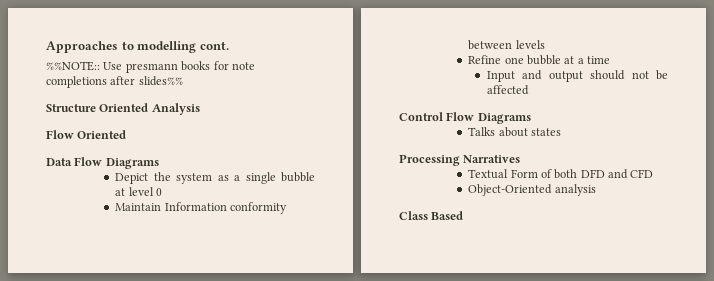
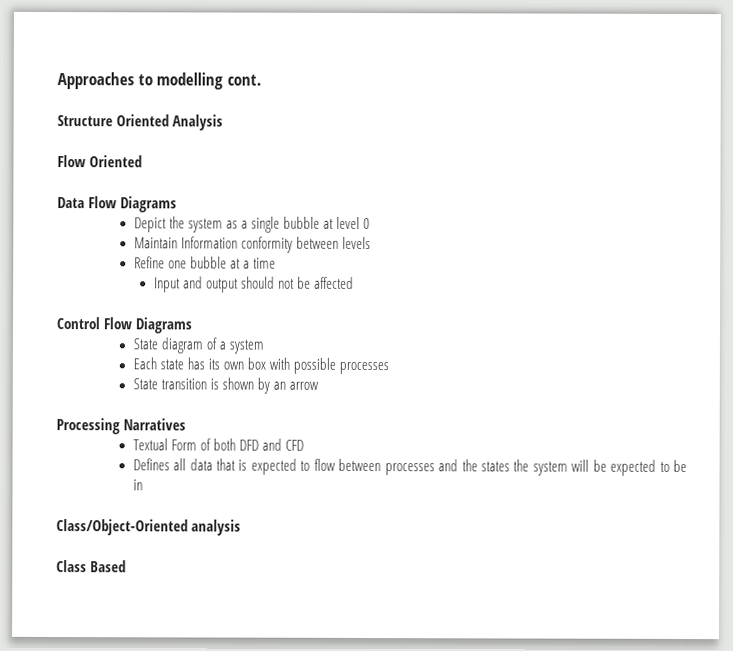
- %%NOTE:: Use presmann books for note completions after slides%%
- Talks about states
+ State diagram of a system
+ Each state has its own box with possible processes
+ State transition is shown by an arrow
- Object-Oriented analysis
+ Defines all data that is expected to flow between processes and the states the system will be expected to be in
+ Class/Object-Oriented analysis

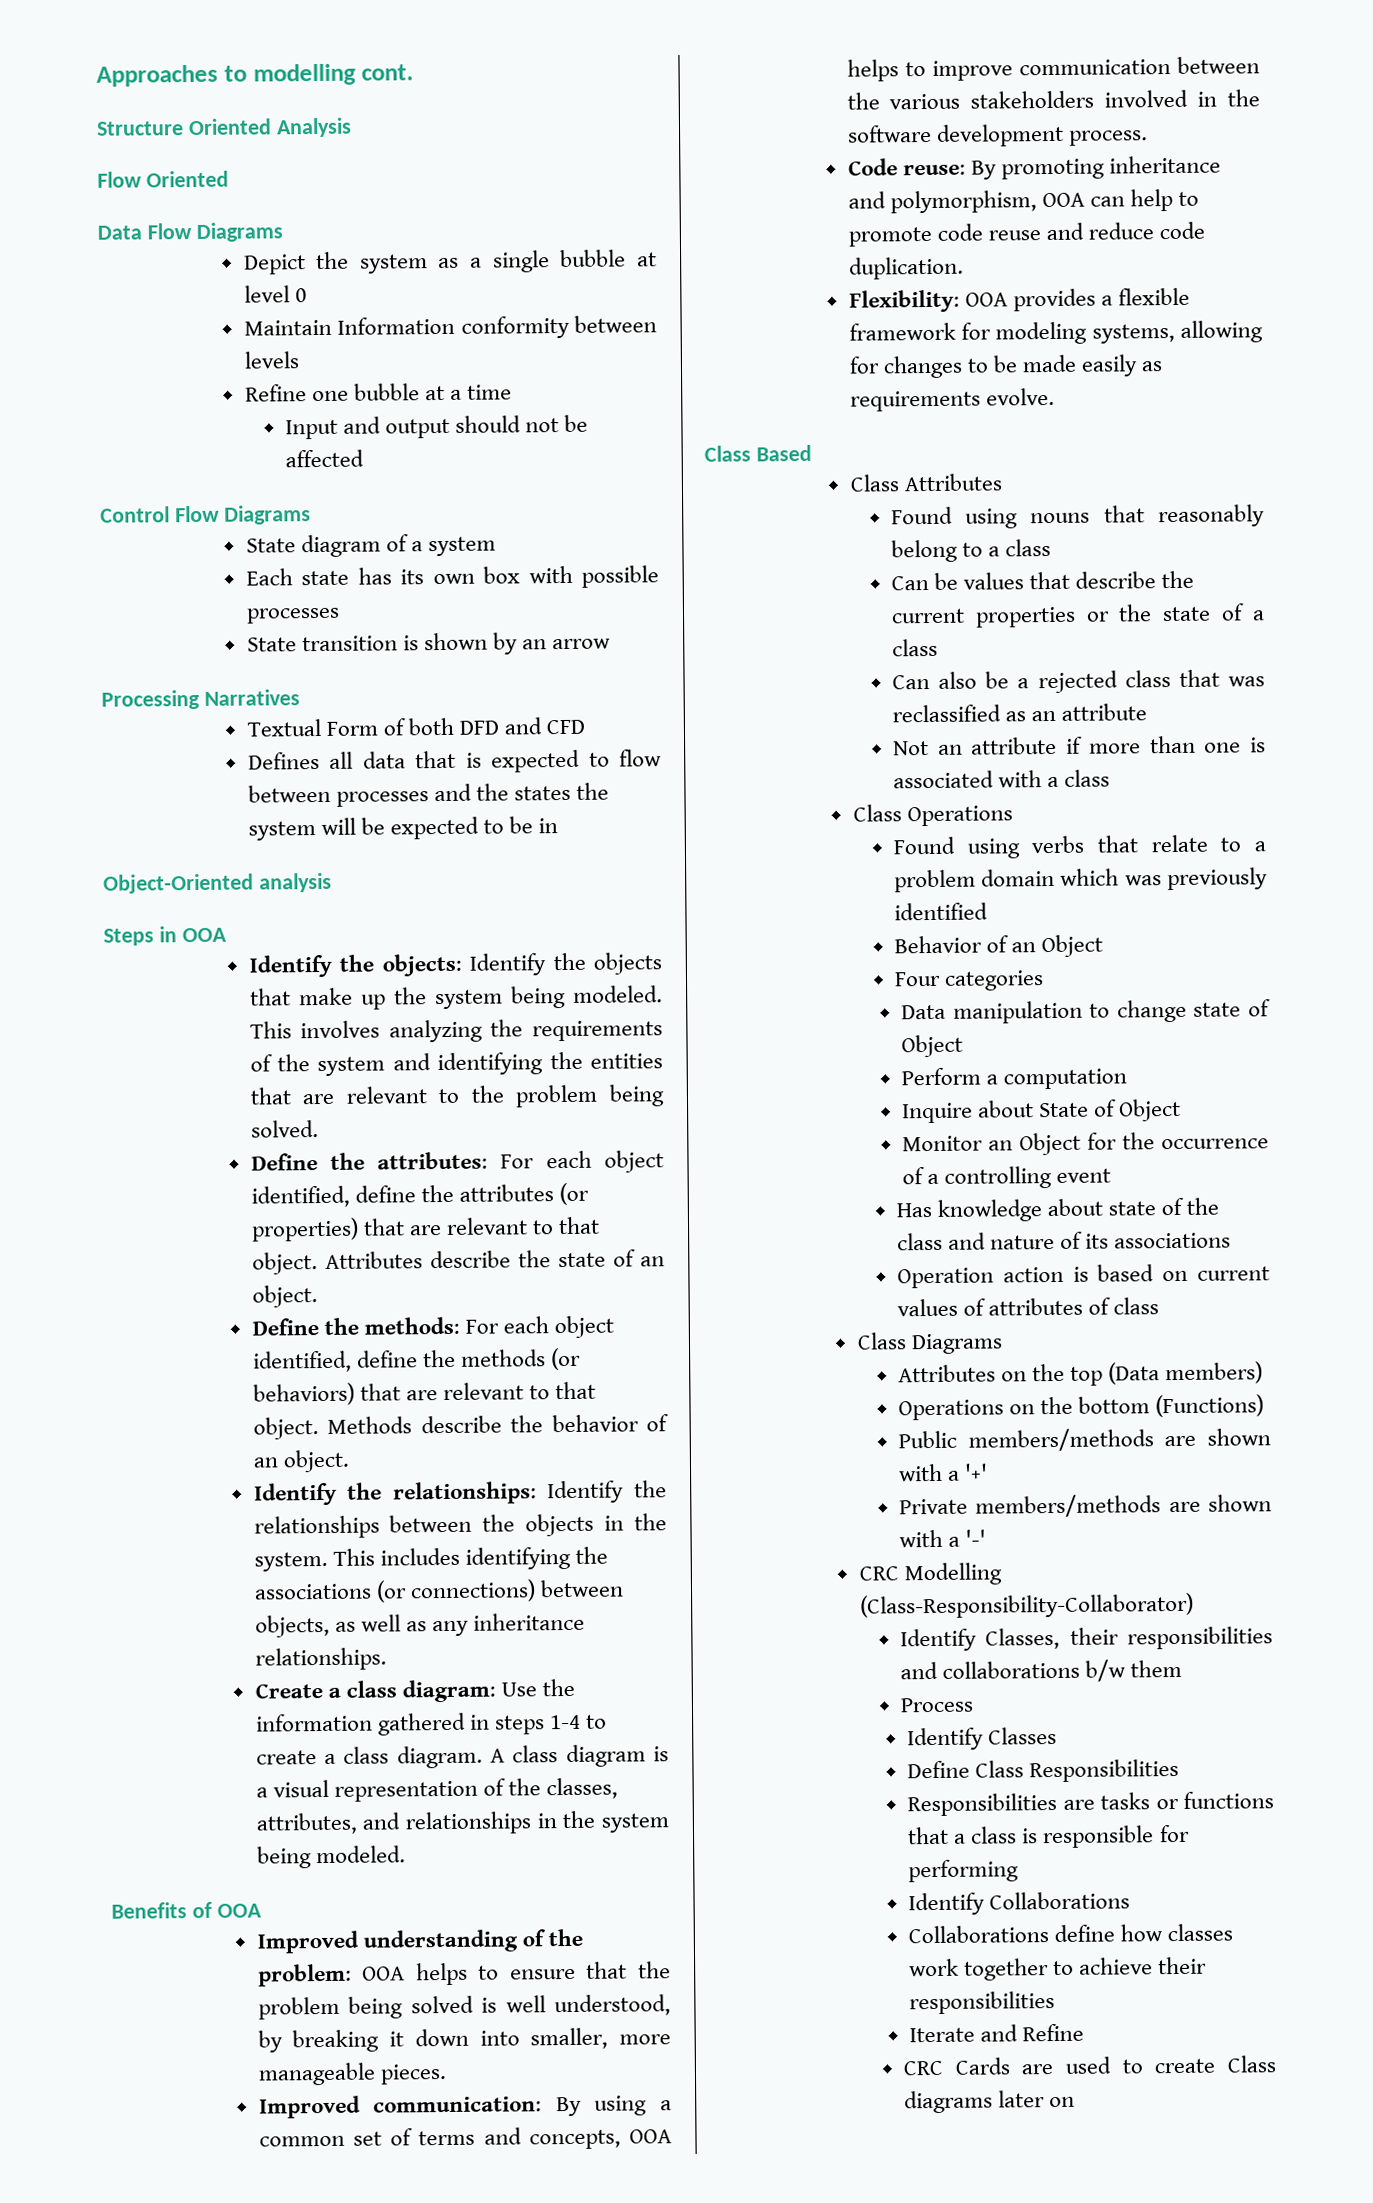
- Class/Object-Oriented analysis
+ Object-Oriented analysis
+ Steps in OOA
+ Identify the objects: Identify the objects that make up the system being modeled. This involves analyzing the requirements of the system and identifying the entities that are relevant to the problem being solved.
+ Define the attributes: For each object identified, define the attributes (or properties) that are relevant to that object. Attributes describe the state of an object.
+ Define the methods: For each object identified, define the methods (or behaviors) that are relevant to that object. Methods describe the behavior of an object.
+ Identify the relationships: Identify the relationships between the objects in the system. This includes identifying the associations (or connections) between objects, as well as any inheritance relationships.
+ Create a class diagram: Use the information gathered in steps 1-4 to create a class diagram. A class diagram is a visual representation of the classes, attributes, and relationships in the system being modeled.
+ Benefits of OOA
+ Improved understanding of the problem: OOA helps to ensure that the problem being solved is well understood, by breaking it down into smaller, more manageable pieces.
+ Improved communication: By using a common set of terms and concepts, OOA helps to improve communication between the various stakeholders involved in the software development process.
+ Code reuse: By promoting inheritance and polymorphism, OOA can help to promote code reuse and reduce code duplication.
+ Flexibility: OOA provides a flexible framework for modeling systems, allowing for changes to be made easily as requirements evolve.
  Class Based
+ Class Attributes
+ Found using nouns that reasonably belong to a class
+ Can be values that describe the current properties or the state of a class
+ Can also be a rejected class that was reclassified as an attribute
+ Not an attribute if more than one is associated with a class
+ Class Operations
+ Found using verbs that relate to a problem domain which was previously identified
+ Behavior of an Object
+ Four categories
+ Data manipulation to change state of Object
+ Perform a computation
+ Inquire about State of Object
+ Monitor an Object for the occurrence of a controlling event
+ Has knowledge about state of the class and nature of its associations
+ Operation action is based on current values of attributes of class
+ Class Diagrams
+ Attributes on the top (Data members)
+ Operations on the bottom (Functions)
+ Public members/methods are shown with a '+'
+ Private members/methods are shown with a '-'
+ CRC Modelling (Class-Responsibility-Collaborator)
+ Identify Classes, their responsibilities and collaborations b/w them
+ Process
+ Identify Classes
+ Define Class Responsibilities
+ Responsibilities are tasks or functions that a class is responsible for performing
+ Identify Collaborations
+ Collaborations define how classes work together to achieve their responsibilities
+ Iterate and Refine
+ CRC Cards are used to create Class diagrams later on

